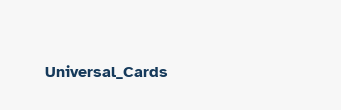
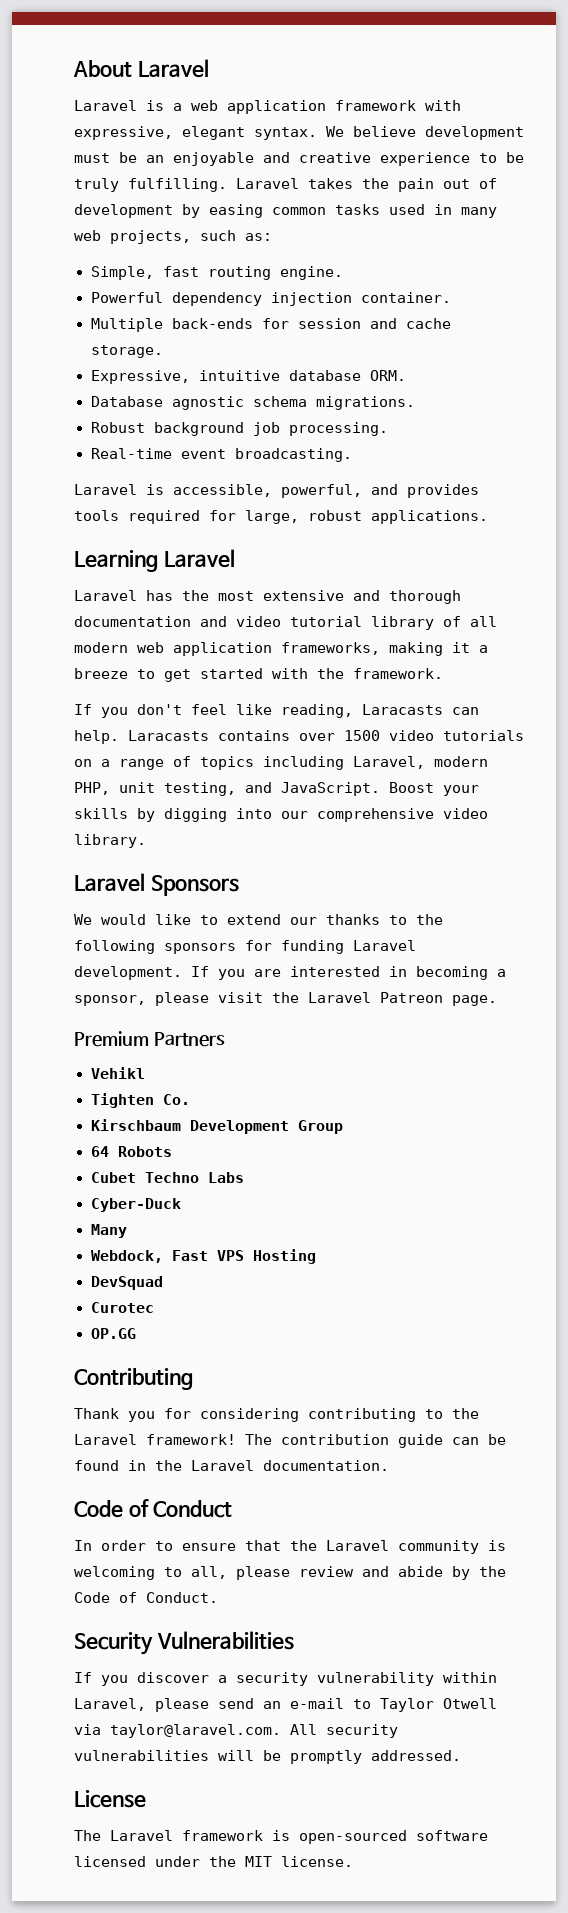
- Universal_Cards
+ About Laravel
+ Laravel is a web application framework with expressive, elegant syntax. We believe development must be an enjoyable and creative experience to be truly fulfilling. Laravel takes the pain out of development by easing common tasks used in many web projects, such as:
+ Simple, fast routing engine.
+ Powerful dependency injection container.
+ Multiple back-ends for session and cache storage.
+ Expressive, intuitive database ORM.
+ Database agnostic schema migrations.
+ Robust background job processing.
+ Real-time event broadcasting.
+ Laravel is accessible, powerful, and provides tools required for large, robust applications.
+ Learning Laravel
+ Laravel has the most extensive and thorough documentation and video tutorial library of all modern web application frameworks, making it a breeze to get started with the framework.
+ If you don't feel like reading, Laracasts can help. Laracasts contains over 1500 video tutorials on a range of topics including Laravel, modern PHP, unit testing, and JavaScript. Boost your skills by digging into our comprehensive video library.
+ Laravel Sponsors
+ We would like to extend our thanks to the following sponsors for funding Laravel development. If you are interested in becoming a sponsor, please visit the Laravel Patreon page.
+ Premium Partners
+ Vehikl
+ Tighten Co.
+ Kirschbaum Development Group
+ 64 Robots
+ Cubet Techno Labs
+ Cyber-Duck
+ Many
+ Webdock, Fast VPS Hosting
+ DevSquad
+ Curotec
+ OP.GG
+ Contributing
+ Thank you for considering contributing to the Laravel framework! The contribution guide can be found in the Laravel documentation.
+ Code of Conduct
+ In order to ensure that the Laravel community is welcoming to all, please review and abide by the Code of Conduct.
+ Security Vulnerabilities
+ If you discover a security vulnerability within Laravel, please send an e-mail to Taylor Otwell via taylor@laravel.com. All security vulnerabilities will be promptly addressed.
+ License
+ The Laravel framework is open-sourced software licensed under the MIT license.

